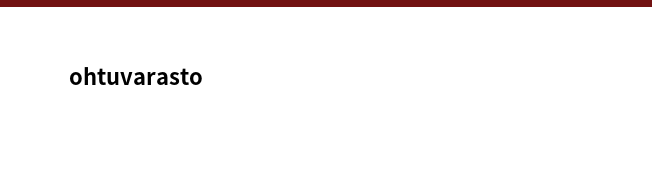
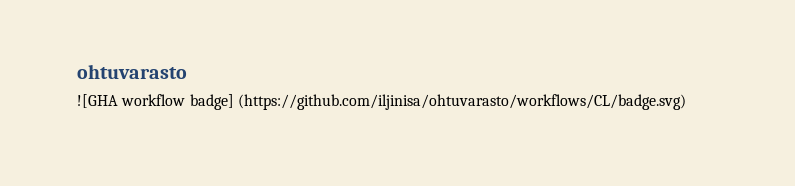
+ ![GHA workflow badge] (https://github.com/iljinisa/ohtuvarasto/workflows/CL/badge.svg)

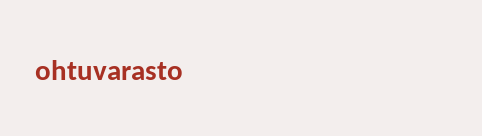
- ![GHA workflow badge] (https://github.com/iljinisa/ohtuvarasto/workflows/CL/badge.svg)

